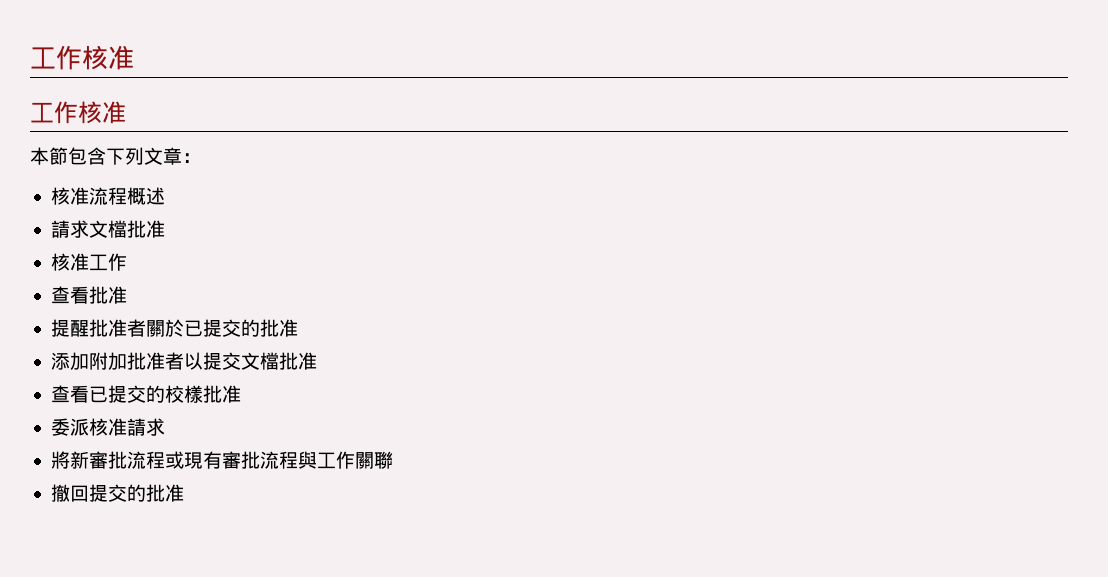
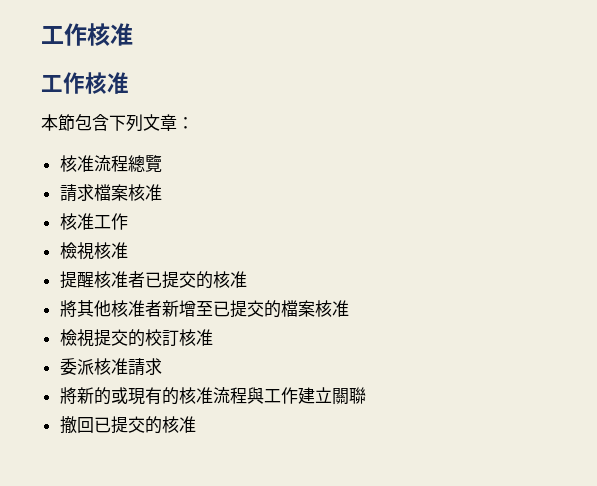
- 核准流程概述
- 請求文檔批准
+ 核准流程總覽
+ 請求檔案核准
- 查看批准
+ 檢視核准
- 提醒批准者關於已提交的批准
- 添加附加批准者以提交文檔批准
- 查看已提交的校樣批准
+ 提醒核准者已提交的核准
+ 將其他核准者新增至已提交的檔案核准
+ 檢視提交的校訂核准
- 將新審批流程或現有審批流程與工作關聯
+ 將新的或現有的核准流程與工作建立關聯
- 撤回提交的批准
+ 撤回已提交的核准

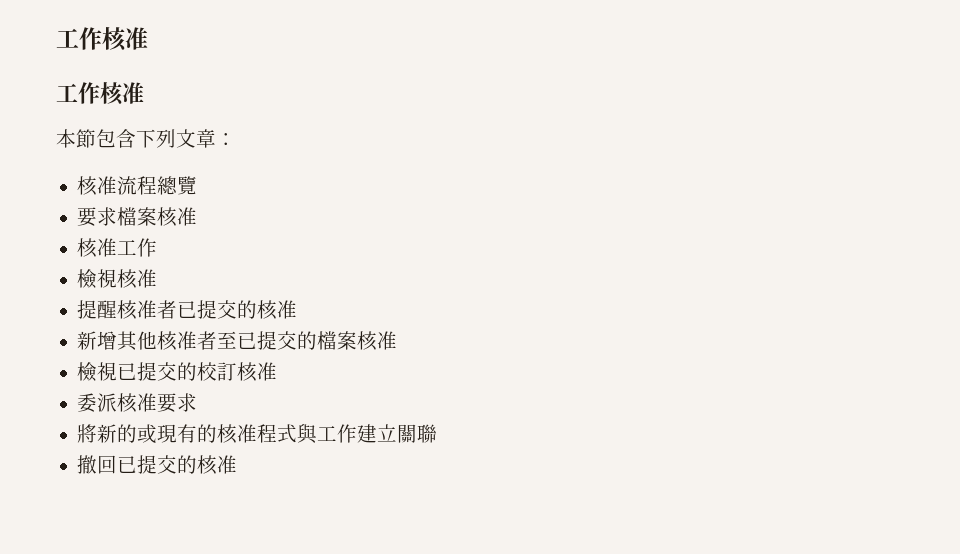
- 請求檔案核准
+ 要求檔案核准
- 將其他核准者新增至已提交的檔案核准
+ 新增其他核准者至已提交的檔案核准
- 檢視提交的校訂核准
+ 檢視已提交的校訂核准
- 委派核准請求
+ 委派核准要求
- 將新的或現有的核准流程與工作建立關聯
+ 將新的或現有的核准程式與工作建立關聯

